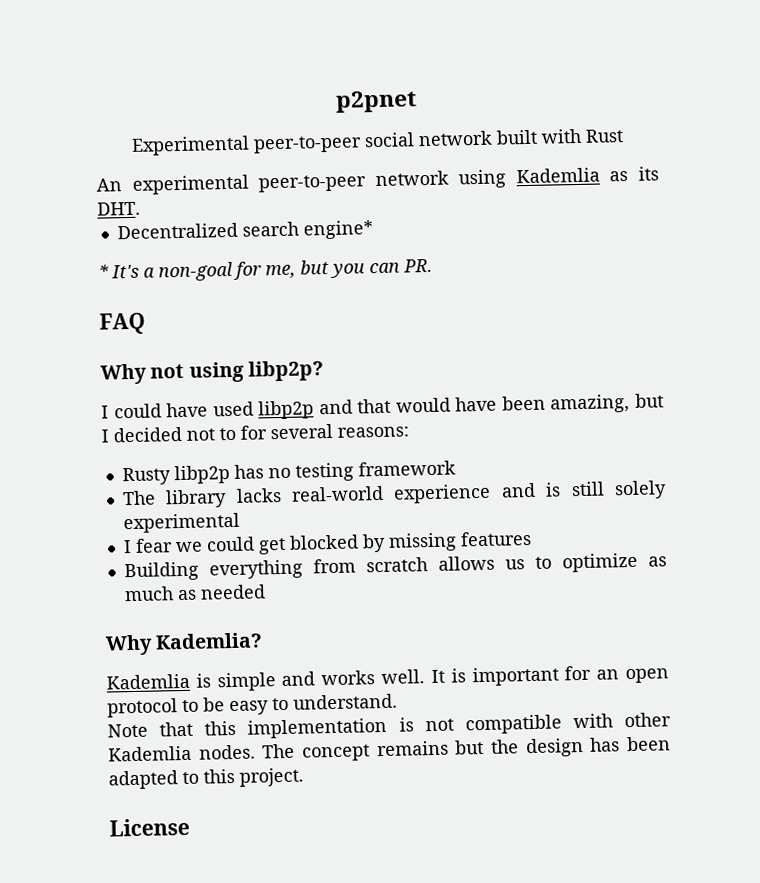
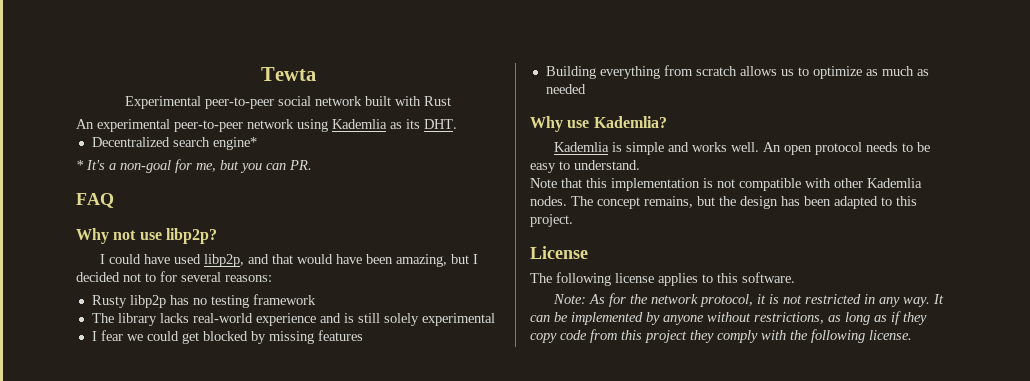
- p2pnet
+ Tewta
- Why not using libp2p?
+ Why not use libp2p?
- I could have used libp2p and that would have been amazing, but I decided not to for several reasons:
+ I could have used libp2p, and that would have been amazing, but I decided not to for several reasons:
- Why Kademlia?
+ Why use Kademlia?
- It is important for an open protocol to be easy to understand.
+ An open protocol needs to be easy to understand.
- The concept remains but the design has been adapted to this project.
+ The concept remains, but the design has been adapted to this project.
+ The following license applies to this software.
+ Note: As for the network protocol, it is not restricted in any way. It can be implemented by anyone without restrictions, as long as if they copy code from this project they comply with the following license.

